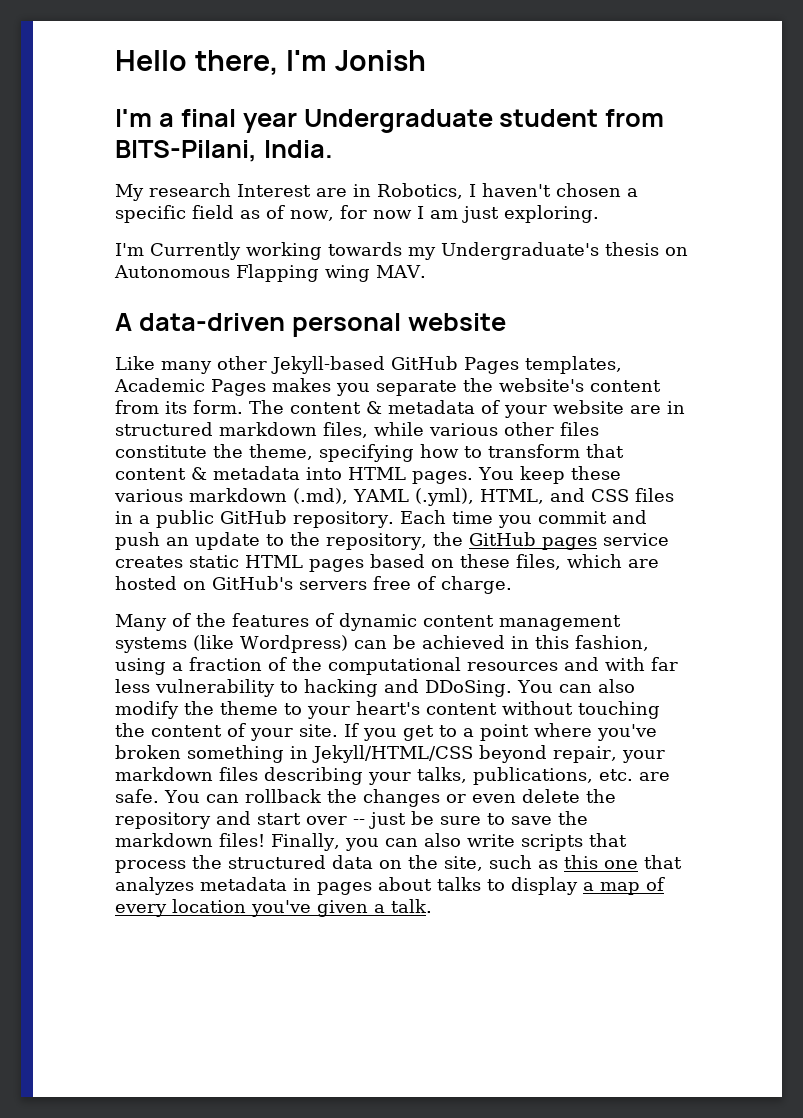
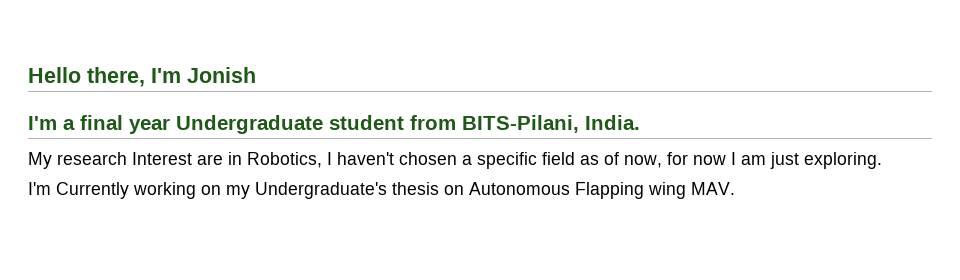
- I'm Currently working towards my Undergraduate's thesis on Autonomous Flapping wing MAV.
+ I'm Currently working on my Undergraduate's thesis on Autonomous Flapping wing MAV.
- A data-driven personal website
- Like many other Jekyll-based GitHub Pages templates, Academic Pages makes you separate the website's content from its form. The content & metadata of your website are in structured markdown files, while various other files constitute the theme, specifying how to transform that content & metadata into HTML pages. You keep these various markdown (.md), YAML (.yml), HTML, and CSS files in a public GitHub repository. Each time you commit and push an update to the repository, the GitHub pages service creates static HTML pages based on these files, which are hosted on GitHub's servers free of charge.
- Many of the features of dynamic content management systems (like Wordpress) can be achieved in this fashion, using a fraction of the computational resources and with far less vulnerability to hacking and DDoSing. You can also modify the theme to your heart's content without touching the content of your site. If you get to a point where you've broken something in Jekyll/HTML/CSS beyond repair, your markdown files describing your talks, publications, etc. are safe. You can rollback the changes or even delete the repository and start over -- just be sure to save the markdown files! Finally, you can also write scripts that process the structured data on the site, such as this one that analyzes metadata in pages about talks to display a map of every location you've given a talk.

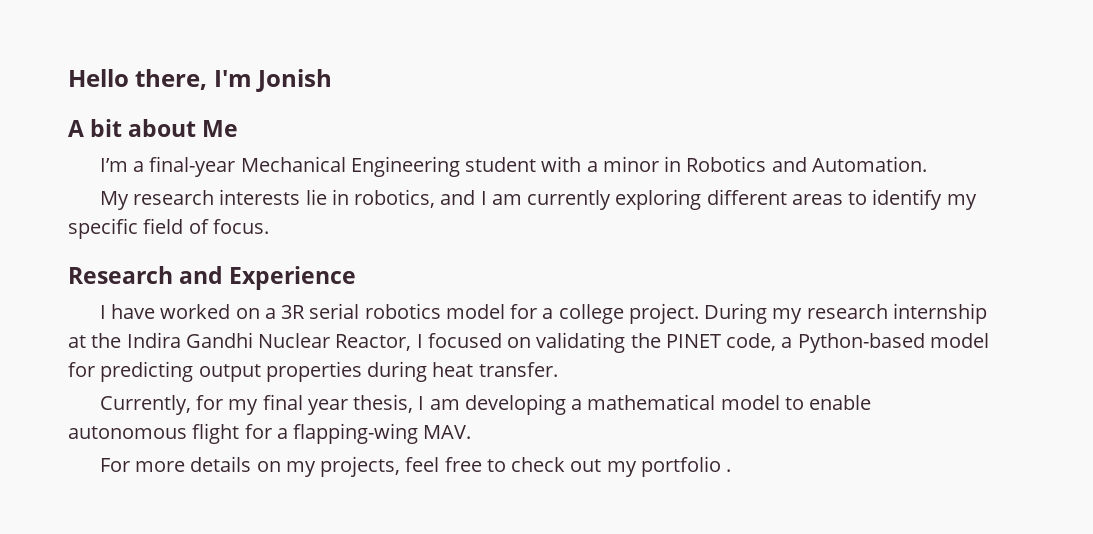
- I'm a final year Undergraduate student from BITS-Pilani, India.
- My research Interest are in Robotics, I haven't chosen a specific field as of now, for now I am just exploring.
- I'm Currently working on my Undergraduate's thesis on Autonomous Flapping wing MAV.
+ A bit about Me
+ I’m a final-year Mechanical Engineering student with a minor in Robotics and Automation.
+ My research interests lie in robotics, and I am currently exploring different areas to identify my specific field of focus.
+ Research and Experience
+ I have worked on a 3R serial robotics model for a college project. During my research internship at the Indira Gandhi Nuclear Reactor, I focused on validating the PINET code, a Python-based model for predicting output properties during heat transfer.
+ Currently, for my final year thesis, I am developing a mathematical model to enable autonomous flight for a flapping-wing MAV.
+ For more details on my projects, feel free to check out my portfolio .

